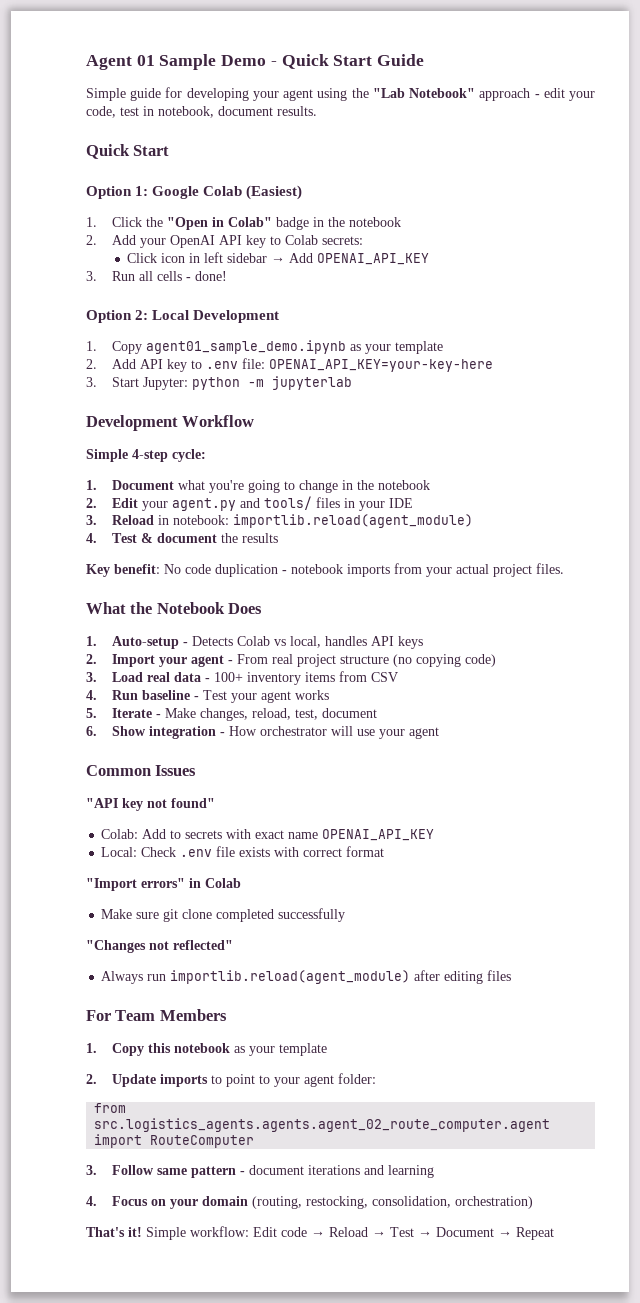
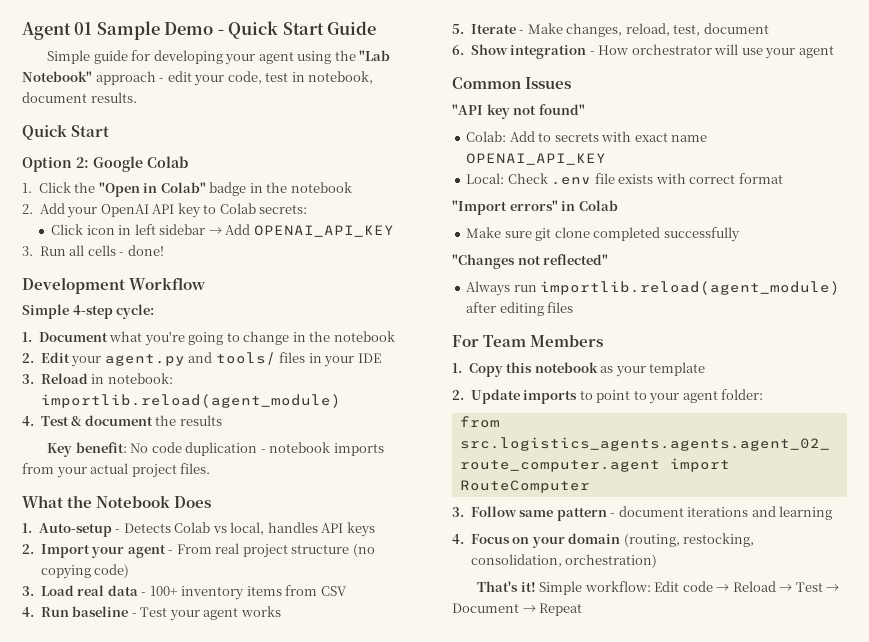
- Option 1: Google Colab (Easiest)
+ Option 2: Google Colab
- Option 2: Local Development
- 1. Copy agent01_sample_demo.ipynb as your template
- 2. Add API key to .env file: OPENAI_API_KEY=your-key-here
- 3. Start Jupyter: python -m jupyterlab

